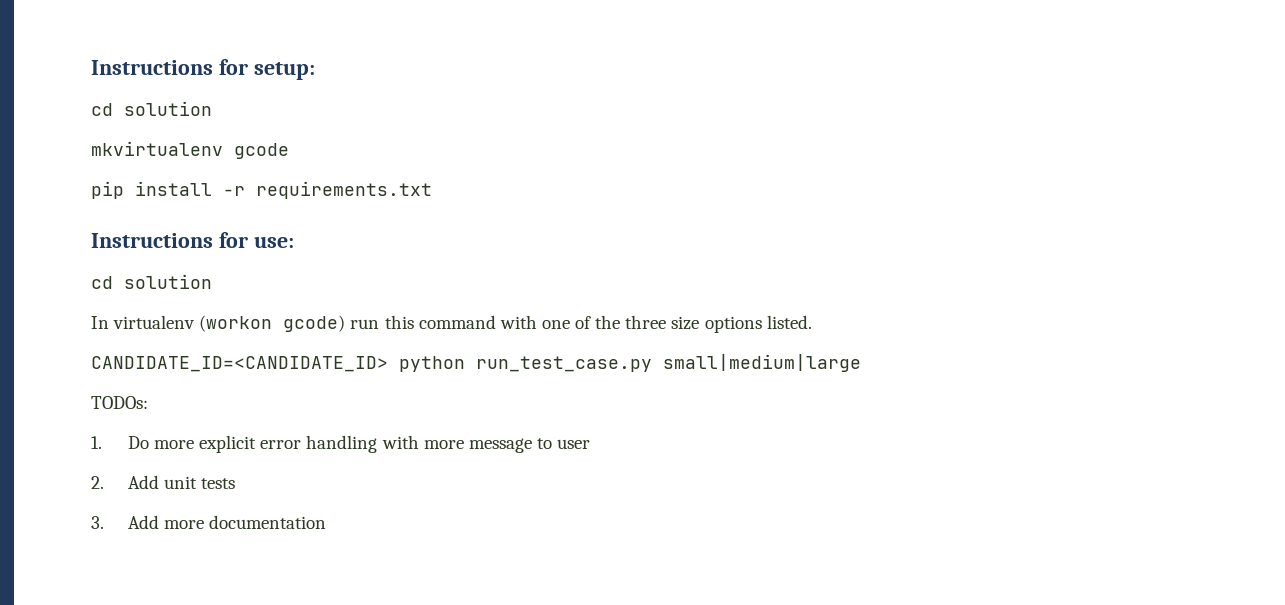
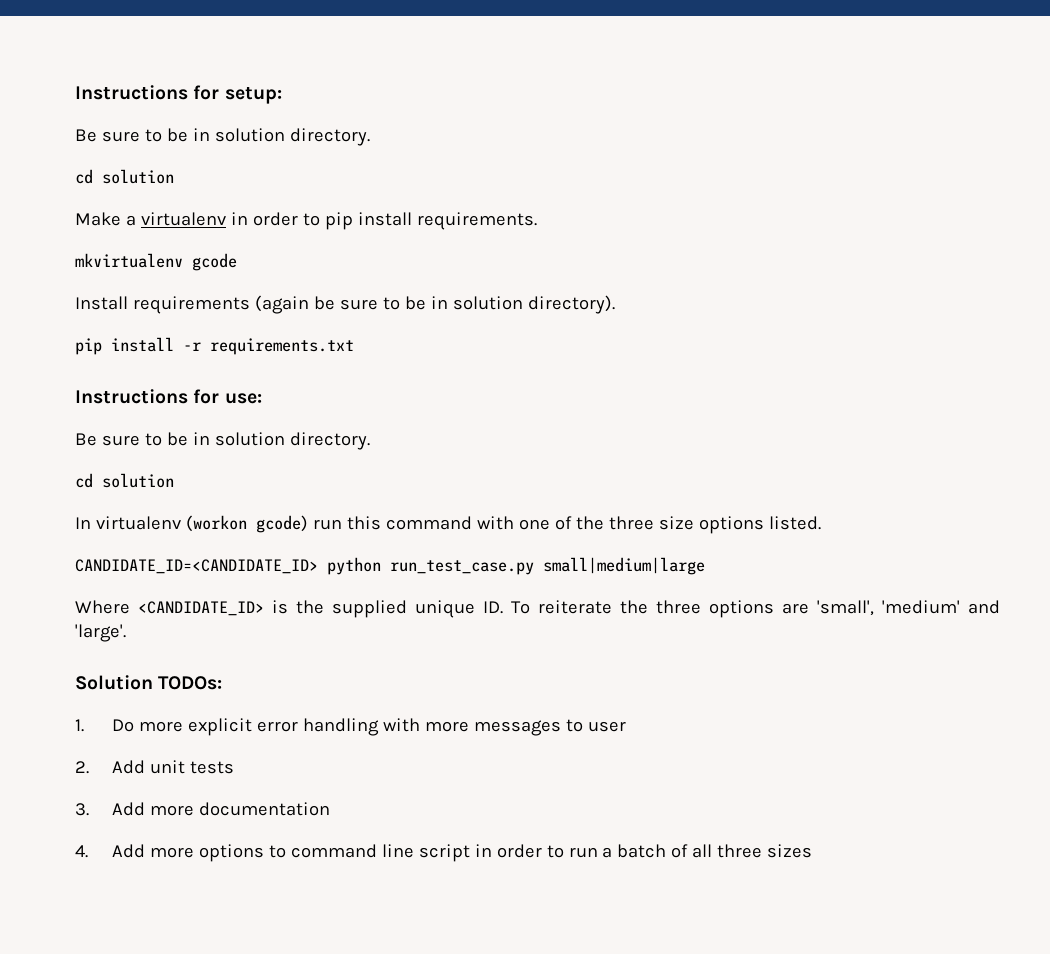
  Instructions for setup:
+ Be sure to be in solution directory.
  cd solution
+ Make a virtualenv in order to pip install requirements.
  mkvirtualenv gcode
+ Install requirements (again be sure to be in solution directory).
  Instructions for use:
+ Be sure to be in solution directory.
- TODOs:
+ Where <CANDIDATE_ID> is the supplied unique ID. To reiterate the three options are 'small', 'medium' and 'large'.
+ Solution TODOs:
- 1. Do more explicit error handling with more message to user
+ 1. Do more explicit error handling with more messages to user
+ 4. Add more options to command line script in order to run a batch of all three sizes

